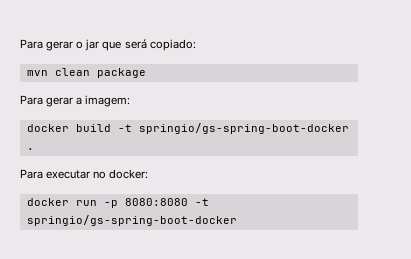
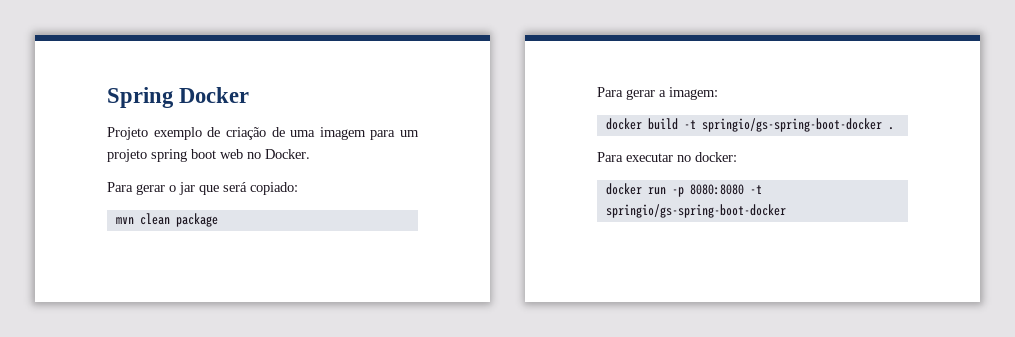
+ Spring Docker
+ Projeto exemplo de criação de uma imagem para um projeto spring boot web no Docker.

